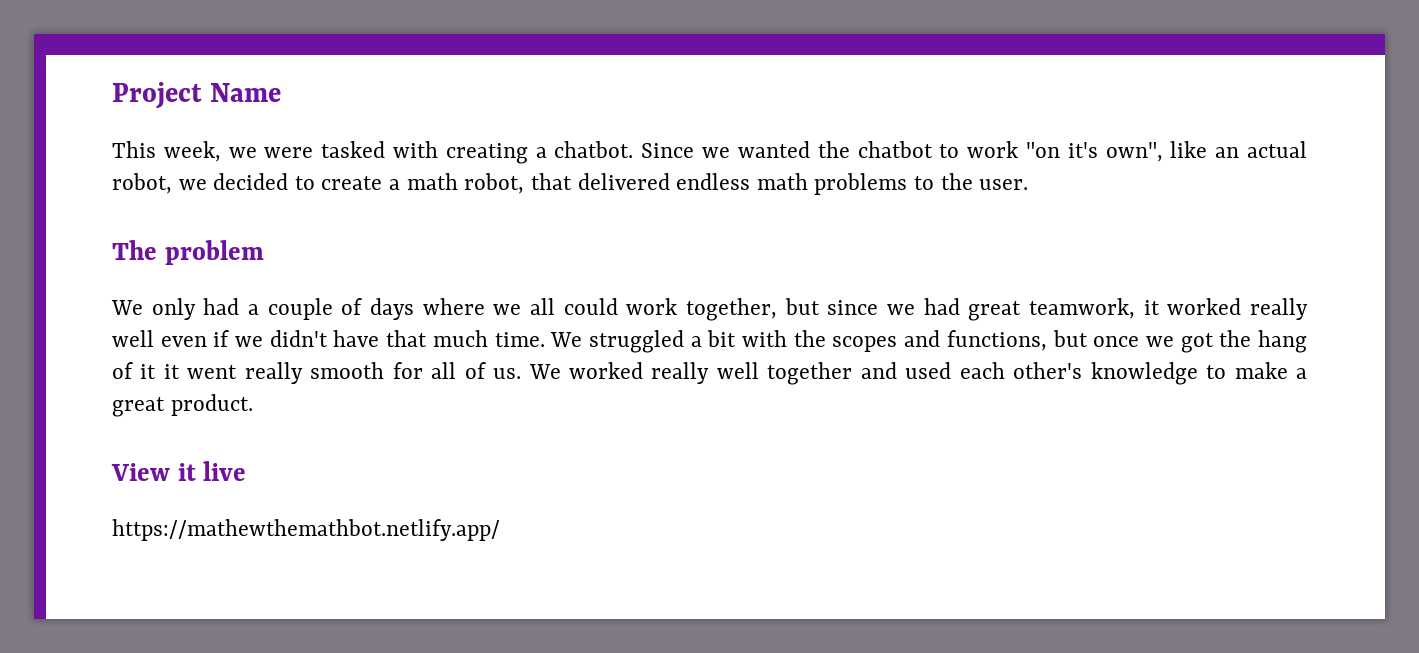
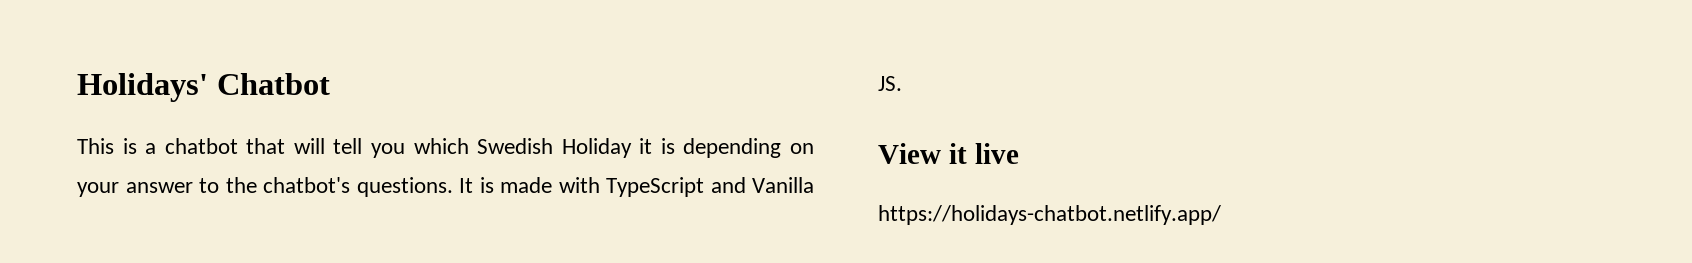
- Project Name
+ Holidays' Chatbot
- This week, we were tasked with creating a chatbot. Since we wanted the chatbot to work "on it's own", like an actual robot, we decided to create a math robot, that delivered endless math problems to the user.
- The problem
- We only had a couple of days where we all could work together, but since we had great teamwork, it worked really well even if we didn't have that much time. We struggled a bit with the scopes and functions, but once we got the hang of it it went really smooth for all of us. We worked really well together and used each other's knowledge to make a great product.
+ This is a chatbot that will tell you which Swedish Holiday it is depending on your answer to the chatbot's questions. It is made with TypeScript and Vanilla JS.
- https://mathewthemathbot.netlify.app/
+ https://holidays-chatbot.netlify.app/

